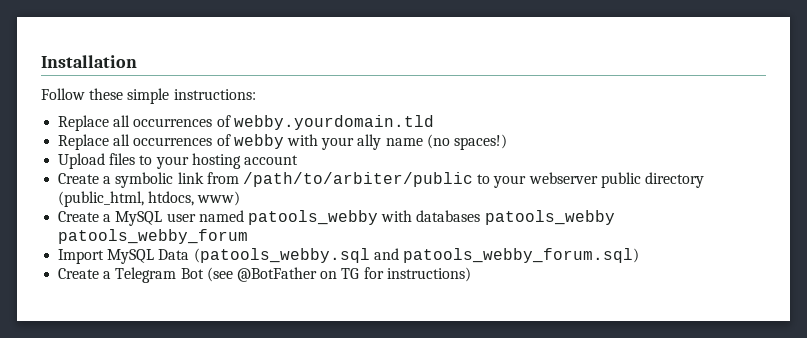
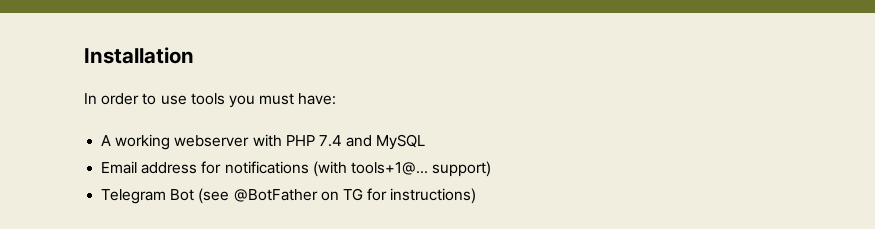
- Follow these simple instructions:
- Replace all occurrences of webby.yourdomain.tld
- Replace all occurrences of webby with your ally name (no spaces!)
- Upload files to your hosting account
- Create a symbolic link from /path/to/arbiter/public to your webserver public directory (public_html, htdocs, www)
- Create a MySQL user named patools_webby with databases patools_webby patools_webby_forum
- Import MySQL Data (patools_webby.sql and patools_webby_forum.sql)
- Create a Telegram Bot (see @BotFather on TG for instructions)
+ In order to use tools you must have:
+ A working webserver with PHP 7.4 and MySQL
+ Email address for notifications (with tools+1@... support)
+ Telegram Bot (see @BotFather on TG for instructions)

